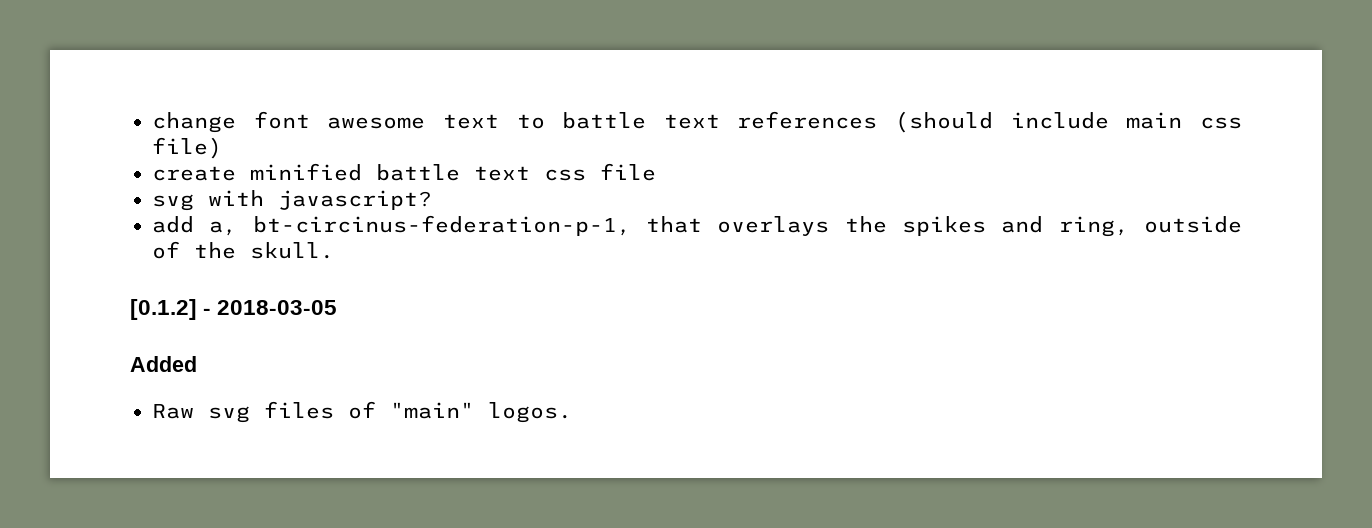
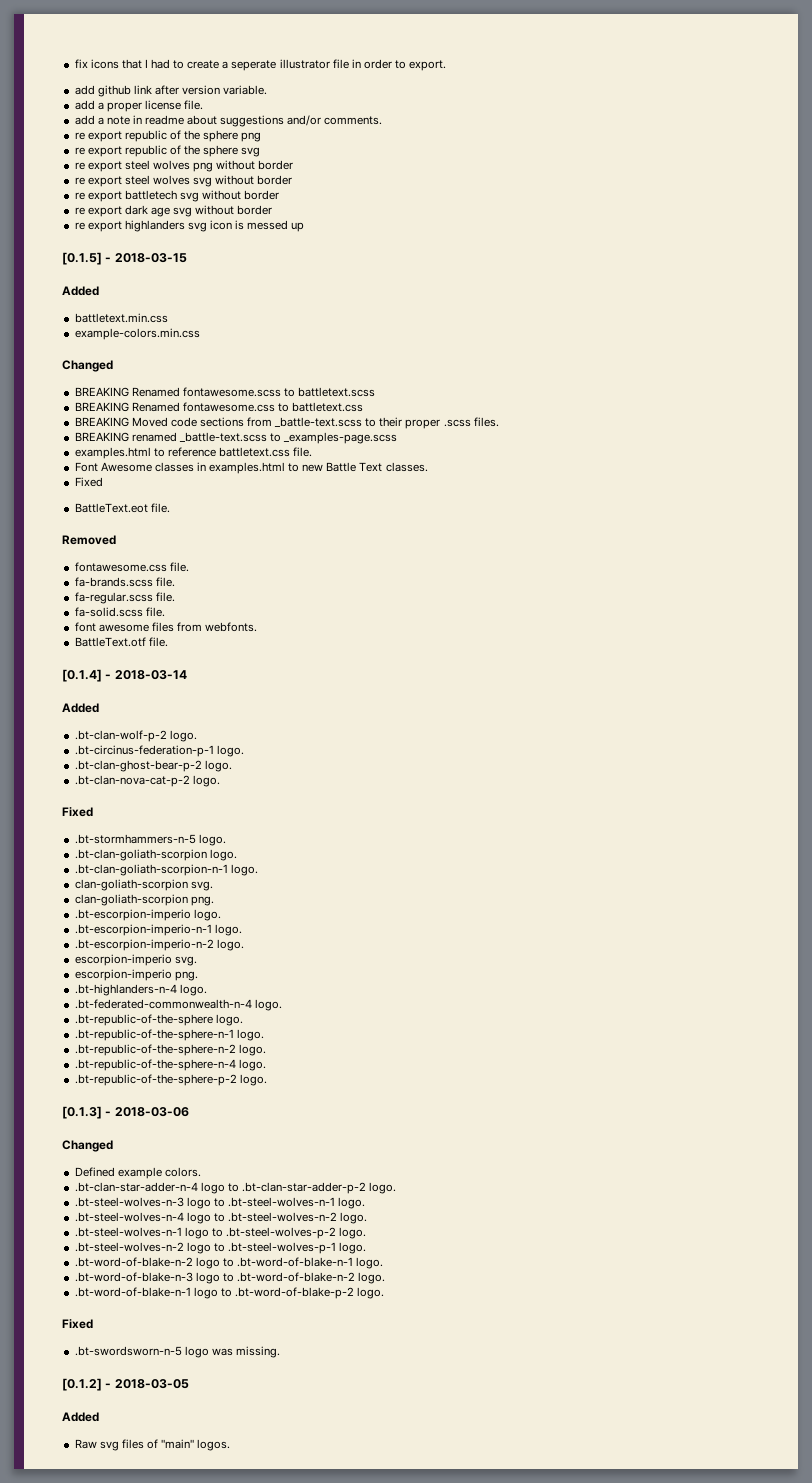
- change font awesome text to battle text references (should include main css file)
- create minified battle text css file
- svg with javascript?
- add a, bt-circinus-federation-p-1, that overlays the spikes and ring, outside of the skull.
+ fix icons that I had to create a seperate illustrator file in order to export.
+ add github link after version variable.
+ add a proper license file.
+ add a note in readme about suggestions and/or comments.
+ re export republic of the sphere png
+ re export republic of the sphere svg
+ re export steel wolves png without border
+ re export steel wolves svg without border
+ re export battletech svg without border
+ re export dark age svg without border
+ re export highlanders svg icon is messed up
+ [0.1.5] - 2018-03-15
+ Added
+ battletext.min.css
+ example-colors.min.css
+ Changed
+ BREAKING Renamed fontawesome.scss to battletext.scss
+ BREAKING Renamed fontawesome.css to battletext.css
+ BREAKING Moved code sections from _battle-text.scss to their proper .scss files.
+ BREAKING renamed _battle-text.scss to _examples-page.scss
+ examples.html to reference battletext.css file.
+ Font Awesome classes in examples.html to new Battle Text classes.
+ Fixed
+ BattleText.eot file.
+ Removed
+ fontawesome.css file.
+ fa-brands.scss file.
+ fa-regular.scss file.
+ fa-solid.scss file.
+ font awesome files from webfonts.
+ BattleText.otf file.
+ [0.1.4] - 2018-03-14
+ Added
+ .bt-clan-wolf-p-2 logo.
+ .bt-circinus-federation-p-1 logo.
+ .bt-clan-ghost-bear-p-2 logo.
+ .bt-clan-nova-cat-p-2 logo.
+ Fixed
+ .bt-stormhammers-n-5 logo.
+ .bt-clan-goliath-scorpion logo.
+ .bt-clan-goliath-scorpion-n-1 logo.
+ clan-goliath-scorpion svg.
+ clan-goliath-scorpion png.
+ .bt-escorpion-imperio logo.
+ .bt-escorpion-imperio-n-1 logo.
+ .bt-escorpion-imperio-n-2 logo.
+ escorpion-imperio svg.
+ escorpion-imperio png.
+ .bt-highlanders-n-4 logo.
+ .bt-federated-commonwealth-n-4 logo.
+ .bt-republic-of-the-sphere logo.
+ .bt-republic-of-the-sphere-n-1 logo.
+ .bt-republic-of-the-sphere-n-2 logo.
+ .bt-republic-of-the-sphere-n-4 logo.
+ .bt-republic-of-the-sphere-p-2 logo.
+ [0.1.3] - 2018-03-06
+ Changed
+ Defined example colors.
+ .bt-clan-star-adder-n-4 logo to .bt-clan-star-adder-p-2 logo.
+ .bt-steel-wolves-n-3 logo to .bt-steel-wolves-n-1 logo.
+ .bt-steel-wolves-n-4 logo to .bt-steel-wolves-n-2 logo.
+ .bt-steel-wolves-n-1 logo to .bt-steel-wolves-p-2 logo.
+ .bt-steel-wolves-n-2 logo to .bt-steel-wolves-p-1 logo.
+ .bt-word-of-blake-n-2 logo to .bt-word-of-blake-n-1 logo.
+ .bt-word-of-blake-n-3 logo to .bt-word-of-blake-n-2 logo.
+ .bt-word-of-blake-n-1 logo to .bt-word-of-blake-p-2 logo.
+ Fixed
+ .bt-swordsworn-n-5 logo was missing.

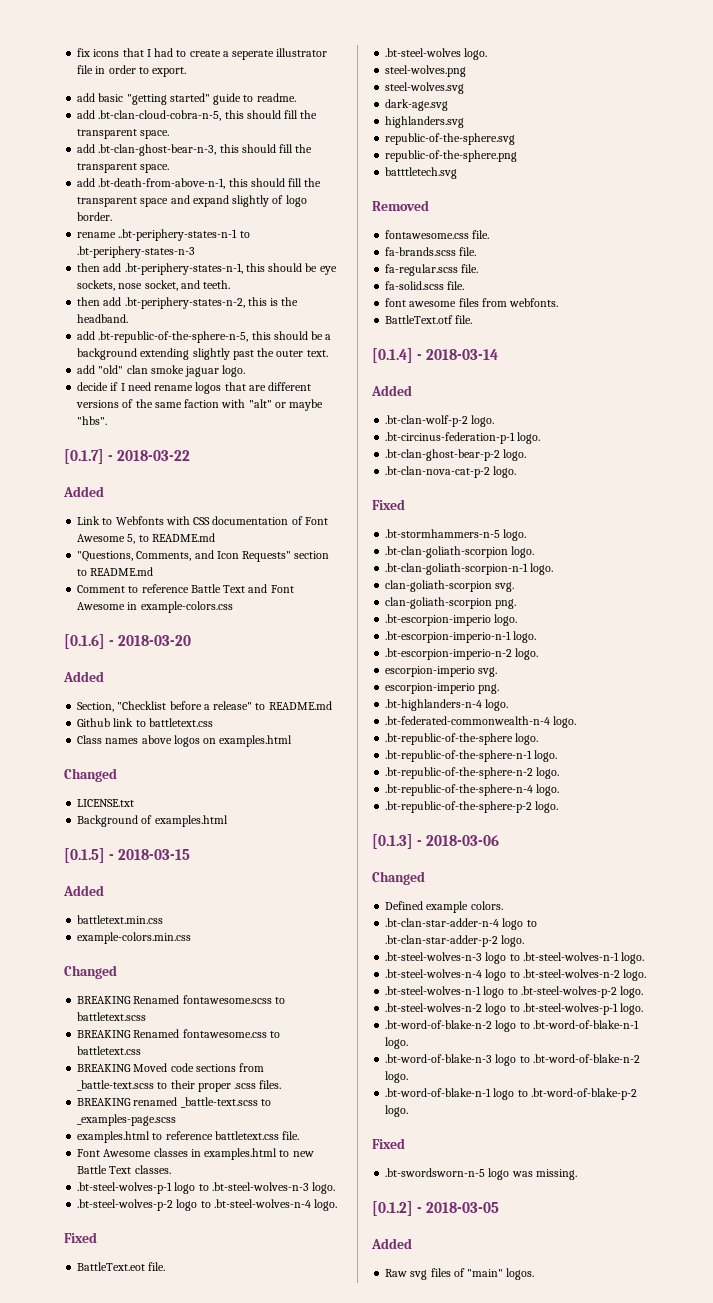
- add github link after version variable.
- add a proper license file.
- add a note in readme about suggestions and/or comments.
- re export republic of the sphere png
- re export republic of the sphere svg
- re export steel wolves png without border
- re export steel wolves svg without border
- re export battletech svg without border
- re export dark age svg without border
- re export highlanders svg icon is messed up
+ add basic "getting started" guide to readme.
+ add .bt-clan-cloud-cobra-n-5, this should fill the transparent space.
+ add .bt-clan-ghost-bear-n-3, this should fill the transparent space.
+ add .bt-death-from-above-n-1, this should fill the transparent space and expand slightly of logo border.
+ rename ..bt-periphery-states-n-1 to .bt-periphery-states-n-3
+ then add .bt-periphery-states-n-1, this should be eye sockets, nose socket, and teeth.
+ then add .bt-periphery-states-n-2, this is the headband.
+ add .bt-republic-of-the-sphere-n-5, this should be a background extending slightly past the outer text.
+ add "old" clan smoke jaguar logo.
+ decide if I need rename logos that are different versions of the same faction with "alt" or maybe "hbs".
+ [0.1.7] - 2018-03-22
+ Added
+ Link to Webfonts with CSS documentation of Font Awesome 5, to README.md
+ "Questions, Comments, and Icon Requests" section to README.md
+ Comment to reference Battle Text and Font Awesome in example-colors.css
+ [0.1.6] - 2018-03-20
+ Added
+ Section, "Checklist before a release" to README.md
+ Github link to battletext.css
+ Class names above logos on examples.html
+ Changed
+ LICENSE.txt
+ Background of examples.html
  Font Awesome classes in examples.html to new Battle Text classes.
+ .bt-steel-wolves-p-1 logo to .bt-steel-wolves-n-3 logo.
+ .bt-steel-wolves-p-2 logo to .bt-steel-wolves-n-4 logo.
  Fixed
  BattleText.eot file.
+ .bt-steel-wolves logo.
+ steel-wolves.png
+ steel-wolves.svg
+ dark-age.svg
+ highlanders.svg
+ republic-of-the-sphere.svg
+ republic-of-the-sphere.png
+ batttletech.svg

